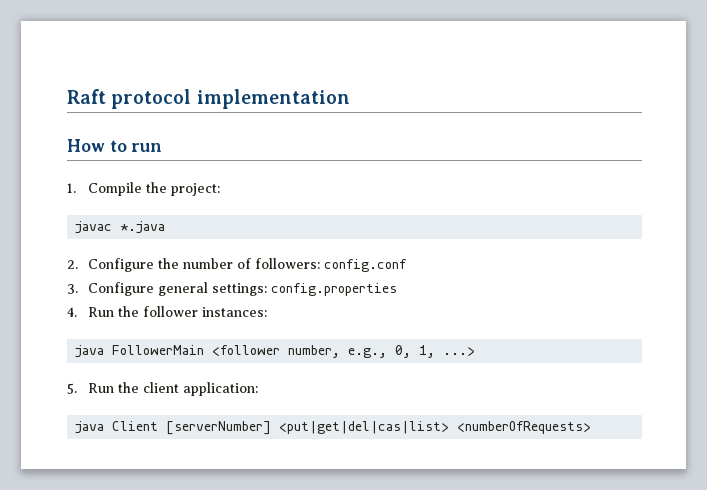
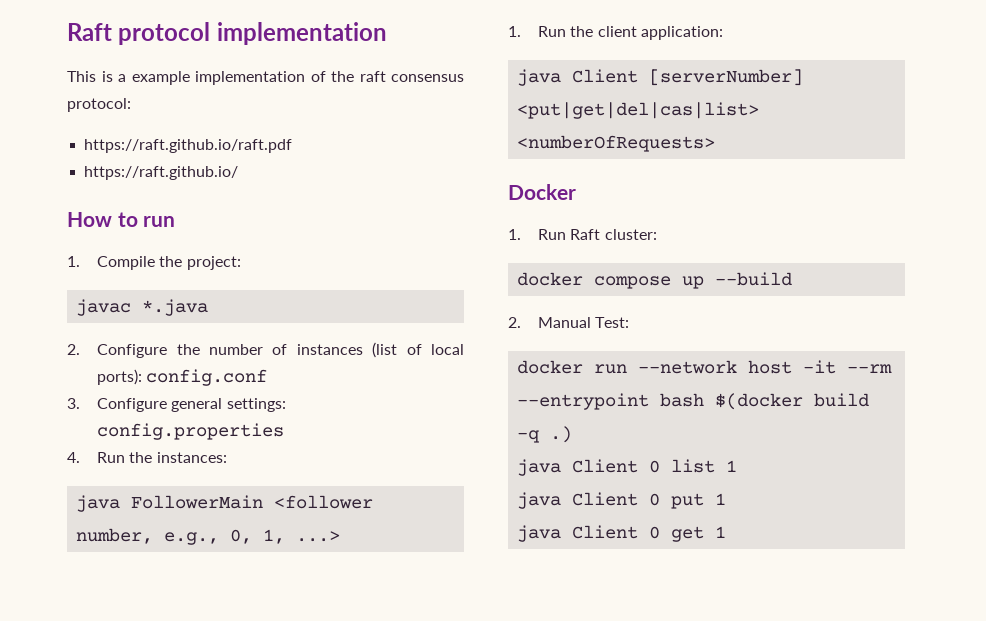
+ This is a example implementation of the raft consensus protocol:
+ https://raft.github.io/raft.pdf
+ https://raft.github.io/
- 2. Configure the number of followers: config.conf
+ 2. Configure the number of instances (list of local ports): config.conf
- 4. Run the follower instances:
+ 4. Run the instances:
- 5. Run the client application:
+ 1. Run the client application:
+ Docker
+ 1. Run Raft cluster:
+ docker compose up --build
+ 2. Manual Test:
+ docker run --network host -it --rm --entrypoint bash $(docker build -q .)
+ java Client 0 list 1
+ java Client 0 put 1
+ java Client 0 get 1

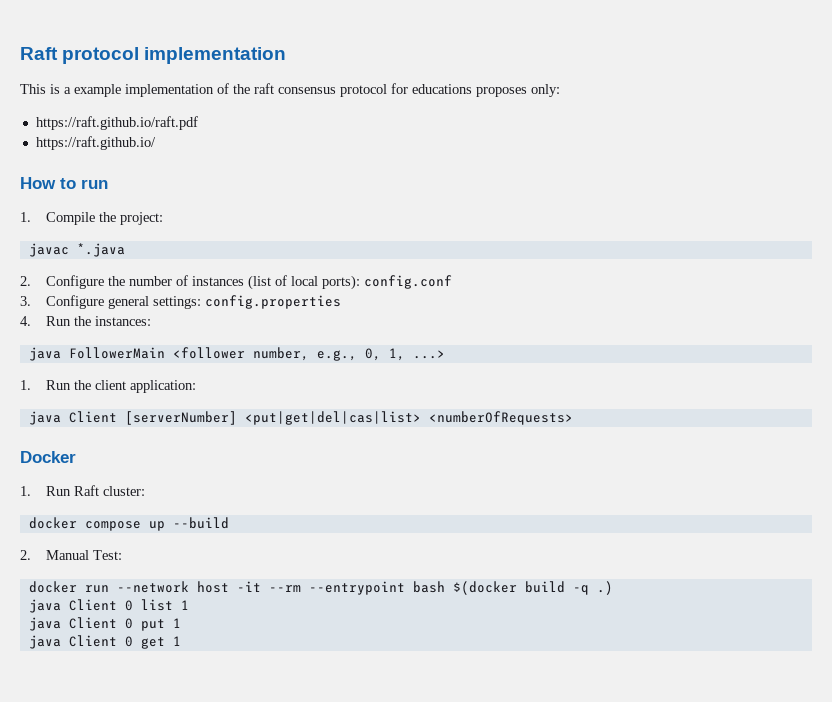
- This is a example implementation of the raft consensus protocol:
+ This is a example implementation of the raft consensus protocol for educations proposes only:

